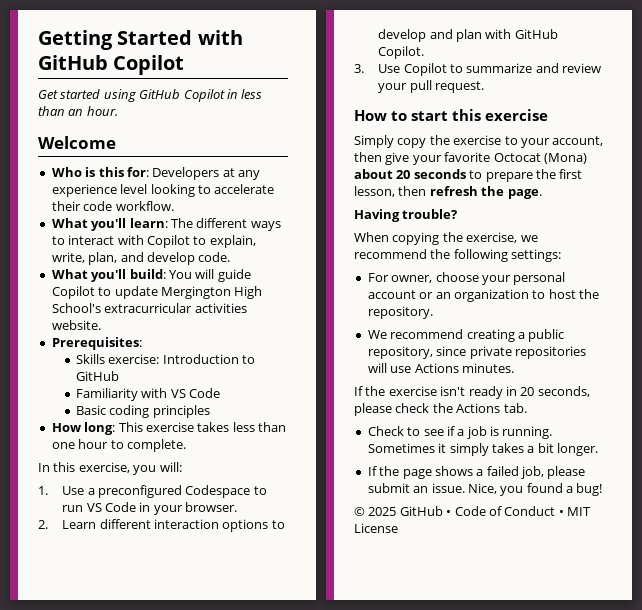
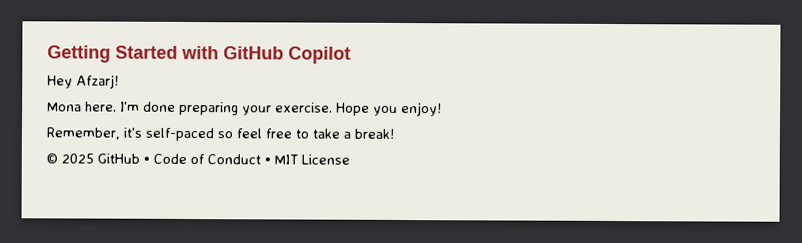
- Get started using GitHub Copilot in less than an hour.
- Welcome
- Who is this for: Developers at any experience level looking to accelerate their code workflow.
- What you'll learn: The different ways to interact with Copilot to explain, write, plan, and develop code.
- What you'll build: You will guide Copilot to update Mergington High School's extracurricular activities website.
- Prerequisites:
- Skills exercise: Introduction to GitHub
- Familiarity with VS Code
- Basic coding principles
- How long: This exercise takes less than one hour to complete.
- In this exercise, you will:
- 1. Use a preconfigured Codespace to run VS Code in your browser.
- 2. Learn different interaction options to develop and plan with GitHub Copilot.
- 3. Use Copilot to summarize and review your pull request.
- How to start this exercise
- Simply copy the exercise to your account, then give your favorite Octocat (Mona) about 20 seconds to prepare the first lesson, then refresh the page.
- Having trouble?
- When copying the exercise, we recommend the following settings:
- For owner, choose your personal account or an organization to host the repository.
- We recommend creating a public repository, since private repositories will use Actions minutes.
- If the exercise isn't ready in 20 seconds, please check the Actions tab.
- Check to see if a job is running. Sometimes it simply takes a bit longer.
- If the page shows a failed job, please submit an issue. Nice, you found a bug!
+ Hey Afzarj!
+ Mona here. I'm done preparing your exercise. Hope you enjoy!
+ Remember, it's self-paced so feel free to take a break!

